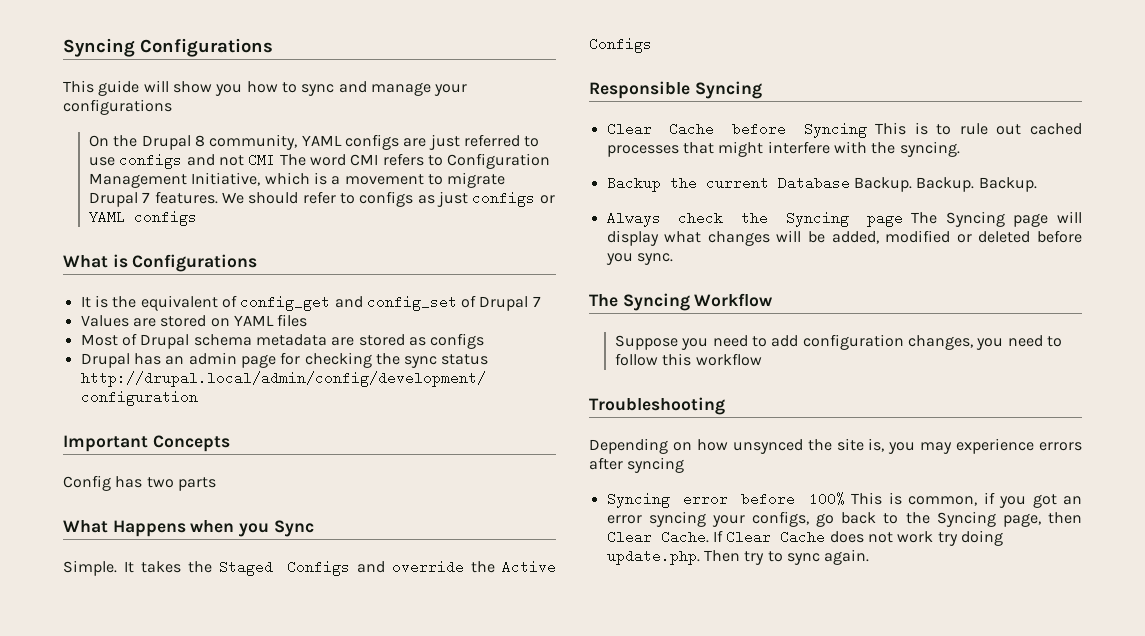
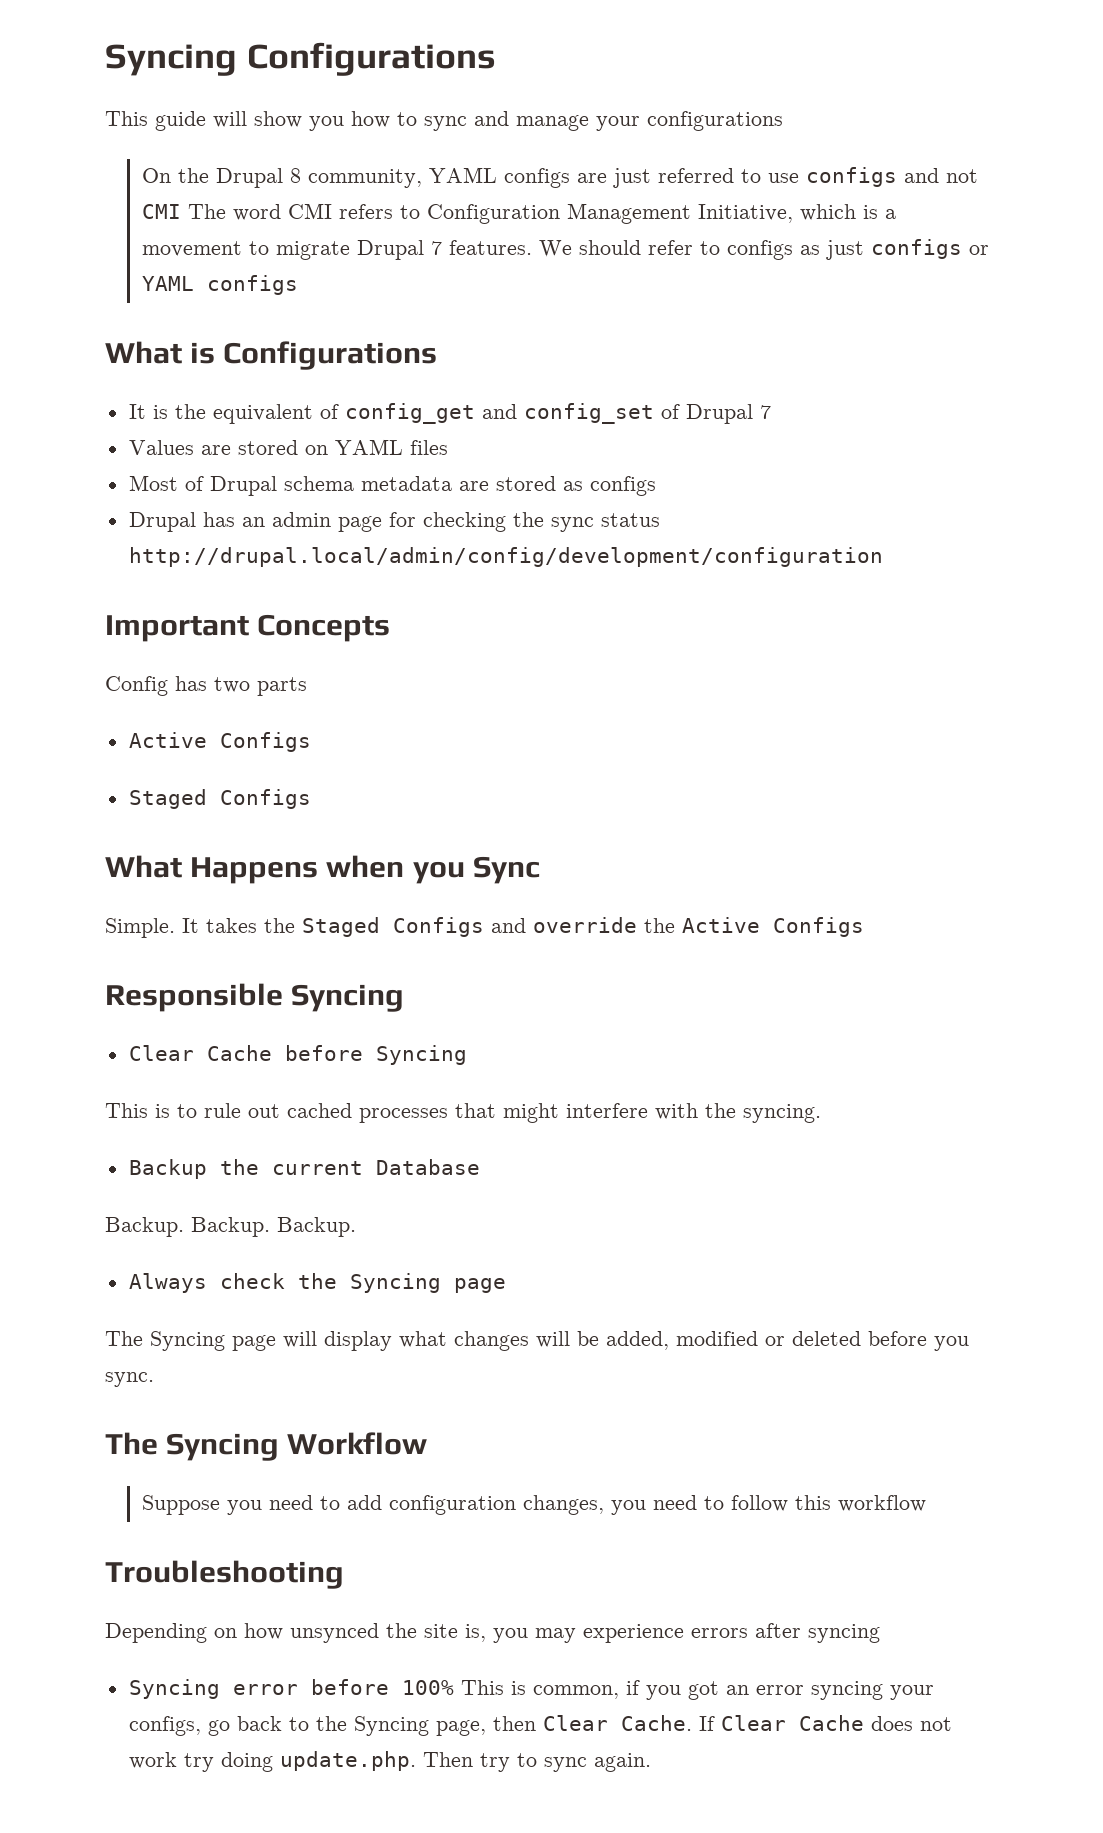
  Config has two parts
+ Active Configs
+ Staged Configs
- Clear Cache before Syncing This is to rule out cached processes that might interfere with the syncing.
+ Clear Cache before Syncing
+ This is to rule out cached processes that might interfere with the syncing.
- Backup the current Database Backup.
+ Backup the current Database
+ Backup.
- Always check the Syncing page The Syncing page will display what changes will be added, modified or deleted before you sync.
+ Always check the Syncing page
+ The Syncing page will display what changes will be added, modified or deleted before you sync.

